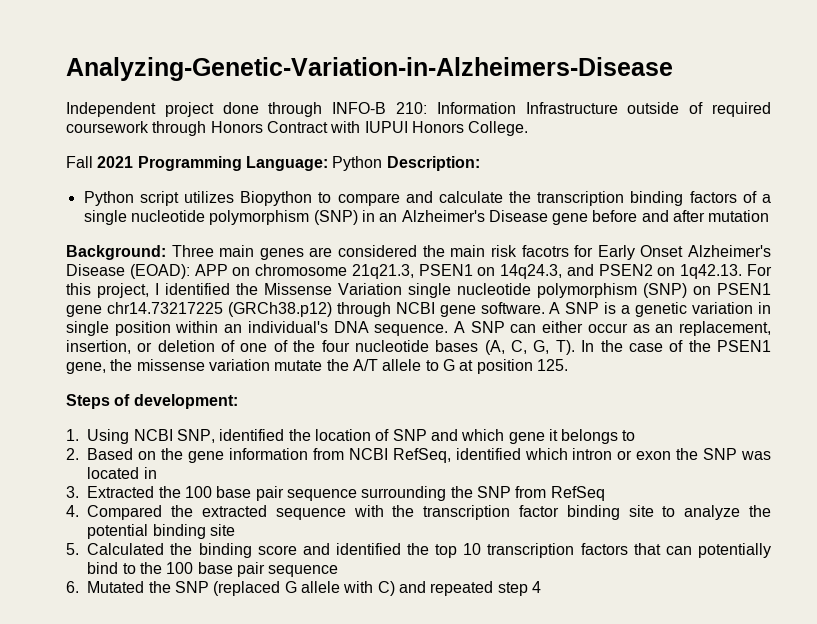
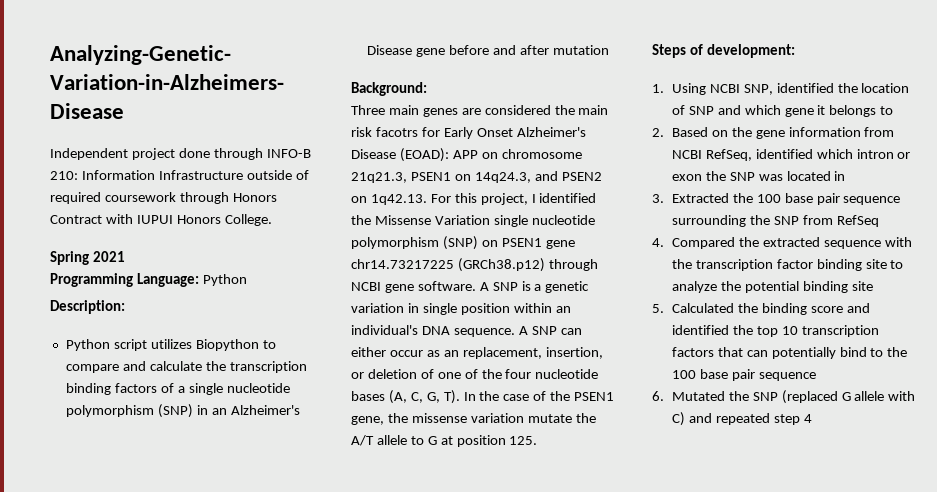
- Fall 2021 Programming Language: Python Description:
+ Spring 2021
+ Programming Language: Python
+ Description:
- Background: Three main genes are considered the main risk facotrs for Early Onset Alzheimer's Disease (EOAD): APP on chromosome 21q21.3, PSEN1 on 14q24.3, and PSEN2 on 1q42.13. For this project, I identified the Missense Variation single nucleotide polymorphism (SNP) on PSEN1 gene chr14.73217225 (GRCh38.p12) through NCBI gene software.
+ Background:
+ Three main genes are considered the main risk facotrs for Early Onset Alzheimer's Disease (EOAD): APP on chromosome 21q21.3, PSEN1 on 14q24.3, and PSEN2 on 1q42.13. For this project, I identified the Missense Variation single nucleotide polymorphism (SNP) on PSEN1 gene chr14.73217225 (GRCh38.p12) through NCBI gene software.

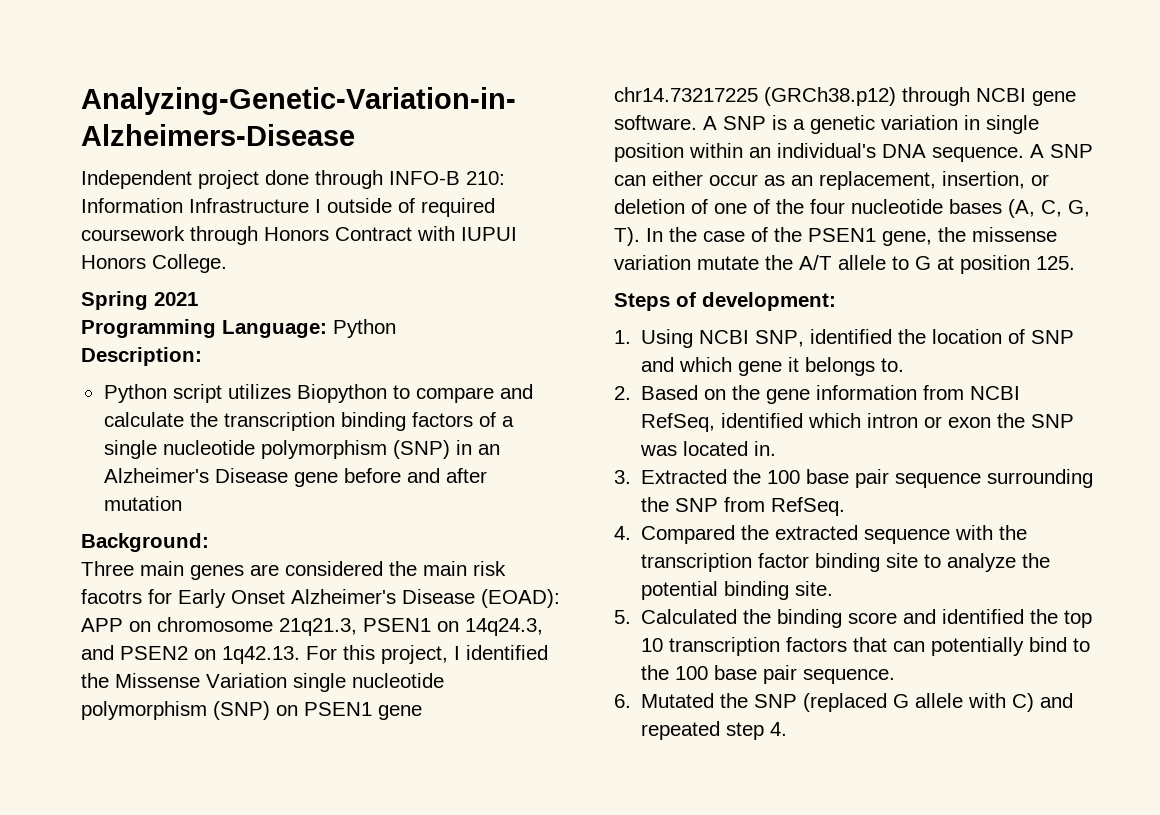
- Independent project done through INFO-B 210: Information Infrastructure outside of required coursework through Honors Contract with IUPUI Honors College.
+ Independent project done through INFO-B 210: Information Infrastructure I outside of required coursework through Honors Contract with IUPUI Honors College.
- 1. Using NCBI SNP, identified the location of SNP and which gene it belongs to
+ 1. Using NCBI SNP, identified the location of SNP and which gene it belongs to.
- 2. Based on the gene information from NCBI RefSeq, identified which intron or exon the SNP was located in
+ 2. Based on the gene information from NCBI RefSeq, identified which intron or exon the SNP was located in.
- 3. Extracted the 100 base pair sequence surrounding the SNP from RefSeq
+ 3. Extracted the 100 base pair sequence surrounding the SNP from RefSeq.
- 4. Compared the extracted sequence with the transcription factor binding site to analyze the potential binding site
+ 4. Compared the extracted sequence with the transcription factor binding site to analyze the potential binding site.
- 5. Calculated the binding score and identified the top 10 transcription factors that can potentially bind to the 100 base pair sequence
+ 5. Calculated the binding score and identified the top 10 transcription factors that can potentially bind to the 100 base pair sequence.
- 6. Mutated the SNP (replaced G allele with C) and repeated step 4
+ 6. Mutated the SNP (replaced G allele with C) and repeated step 4.

